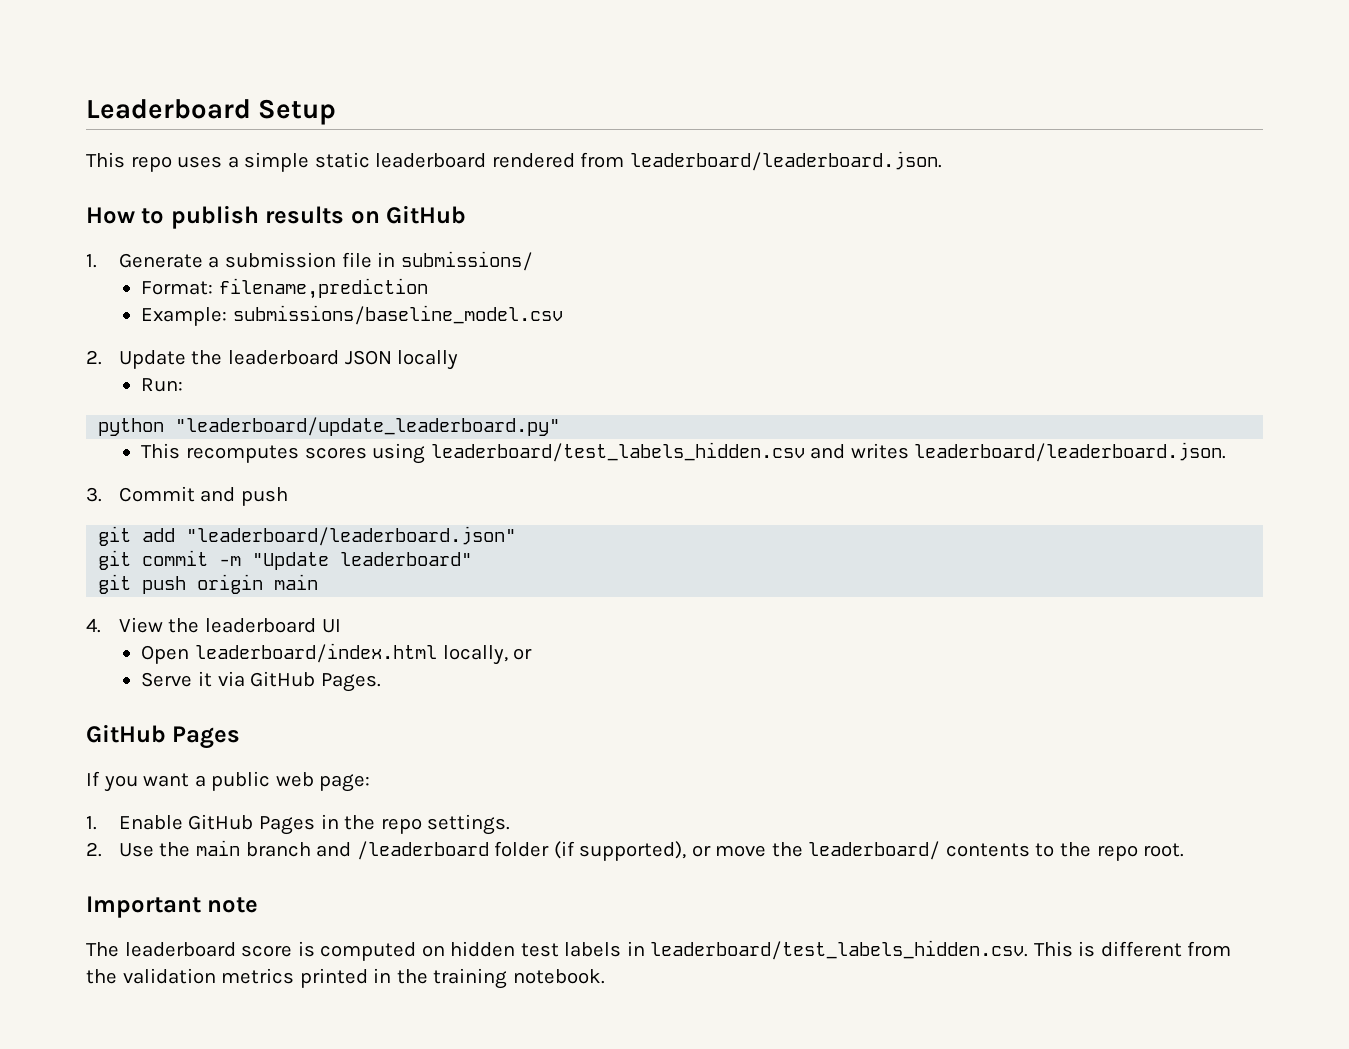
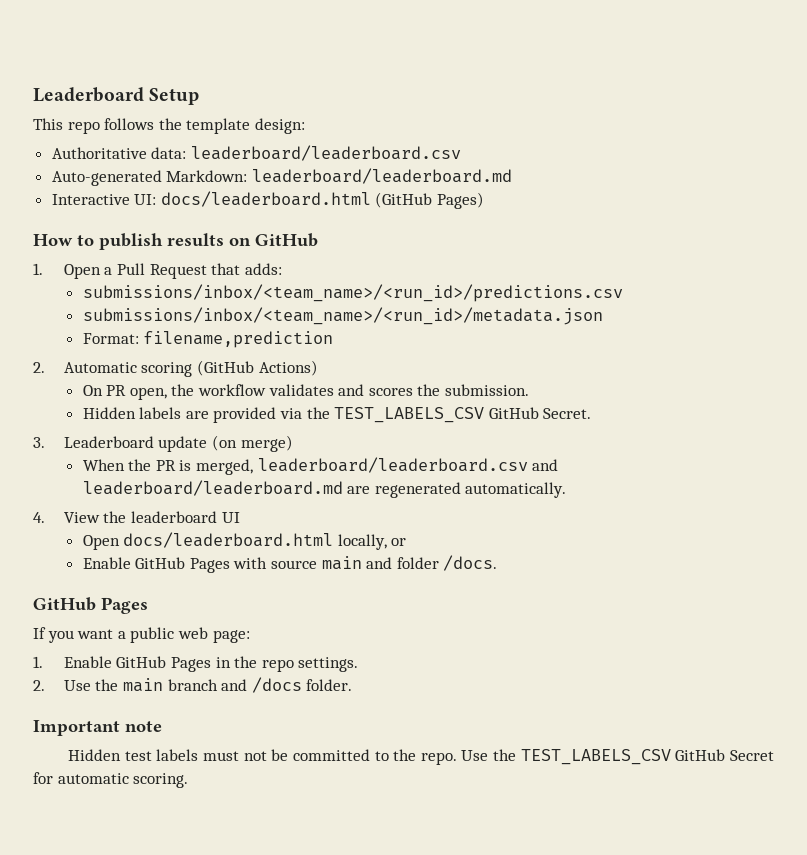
- This repo uses a simple static leaderboard rendered from leaderboard/leaderboard.json.
+ This repo follows the template design:
+ Authoritative data: leaderboard/leaderboard.csv
+ Auto-generated Markdown: leaderboard/leaderboard.md
+ Interactive UI: docs/leaderboard.html (GitHub Pages)
- 1. Generate a submission file in submissions/
+ 1. Open a Pull Request that adds:
+ submissions/inbox/<team_name>/<run_id>/predictions.csv
+ submissions/inbox/<team_name>/<run_id>/metadata.json
  Format: filename,prediction
- Example: submissions/baseline_model.csv
- 2. Update the leaderboard JSON locally
- Run:
- python "leaderboard/update_leaderboard.py"
- This recomputes scores using leaderboard/test_labels_hidden.csv and writes leaderboard/leaderboard.json.
- 3. Commit and push
- git add "leaderboard/leaderboard.json"
- git commit -m "Update leaderboard"
- git push origin main
+ 2. Automatic scoring (GitHub Actions)
+ On PR open, the workflow validates and scores the submission.
+ Hidden labels are provided via the TEST_LABELS_CSV GitHub Secret.
+ 3. Leaderboard update (on merge)
+ When the PR is merged, leaderboard/leaderboard.csv and leaderboard/leaderboard.md are regenerated automatically.
- Open leaderboard/index.html locally, or
+ Open docs/leaderboard.html locally, or
- Serve it via GitHub Pages.
+ Enable GitHub Pages with source main and folder /docs.
- 2. Use the main branch and /leaderboard folder (if supported), or move the leaderboard/ contents to the repo root.
+ 2. Use the main branch and /docs folder.
  Important note
- The leaderboard score is computed on hidden test labels in leaderboard/test_labels_hidden.csv. This is different from the validation metrics printed in the training notebook.
+ Hidden test labels must not be committed to the repo. Use the TEST_LABELS_CSV GitHub Secret for automatic scoring.

